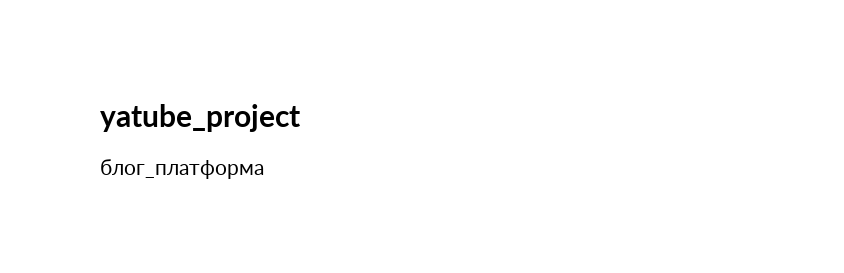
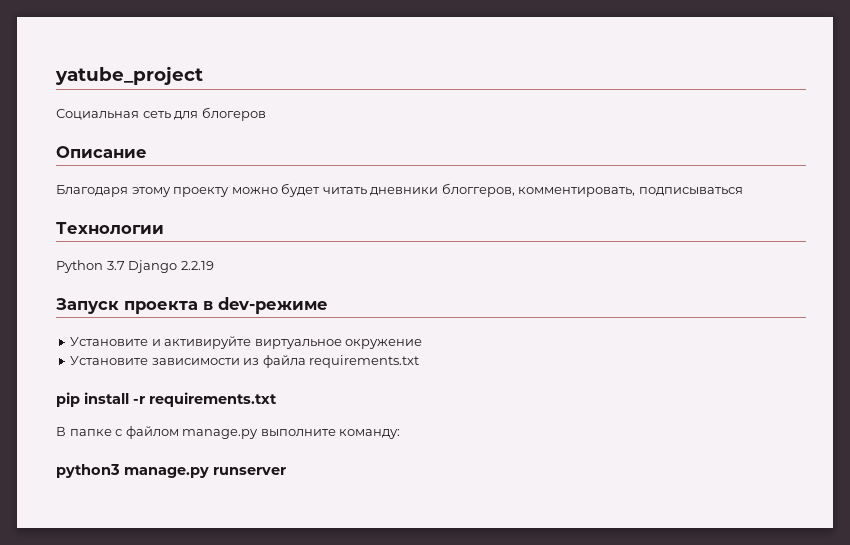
- блог_платформа
+ Социальная сеть для блогеров
+ Описание
+ Благодаря этому проекту можно будет читать дневники блоггеров, комментировать, подписываться
+ Технологии
+ Python 3.7 Django 2.2.19
+ Запуск проекта в dev-режиме
+ Установите и активируйте виртуальное окружение
+ Установите зависимости из файла requirements.txt
+ pip install -r requirements.txt
+ В папке с файлом manage.py выполните команду:
+ python3 manage.py runserver

